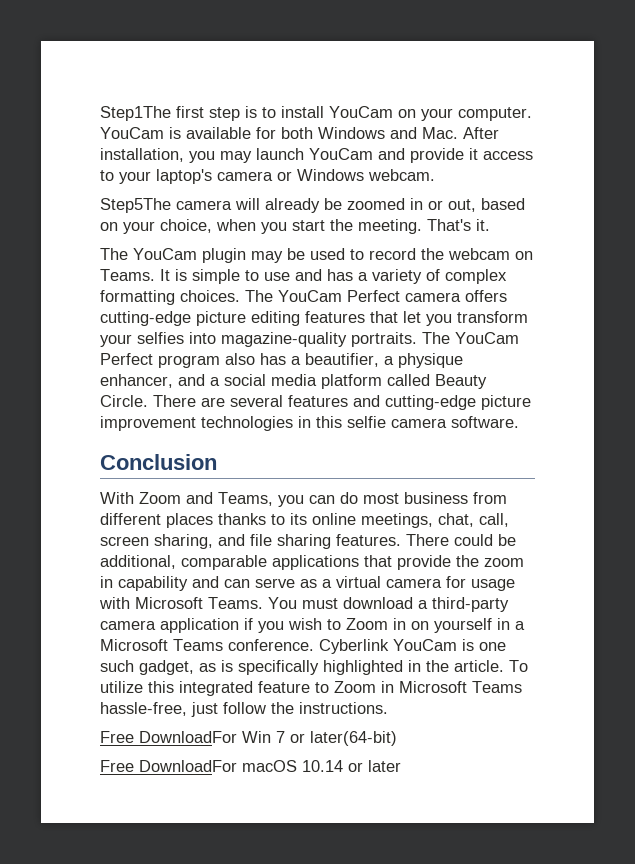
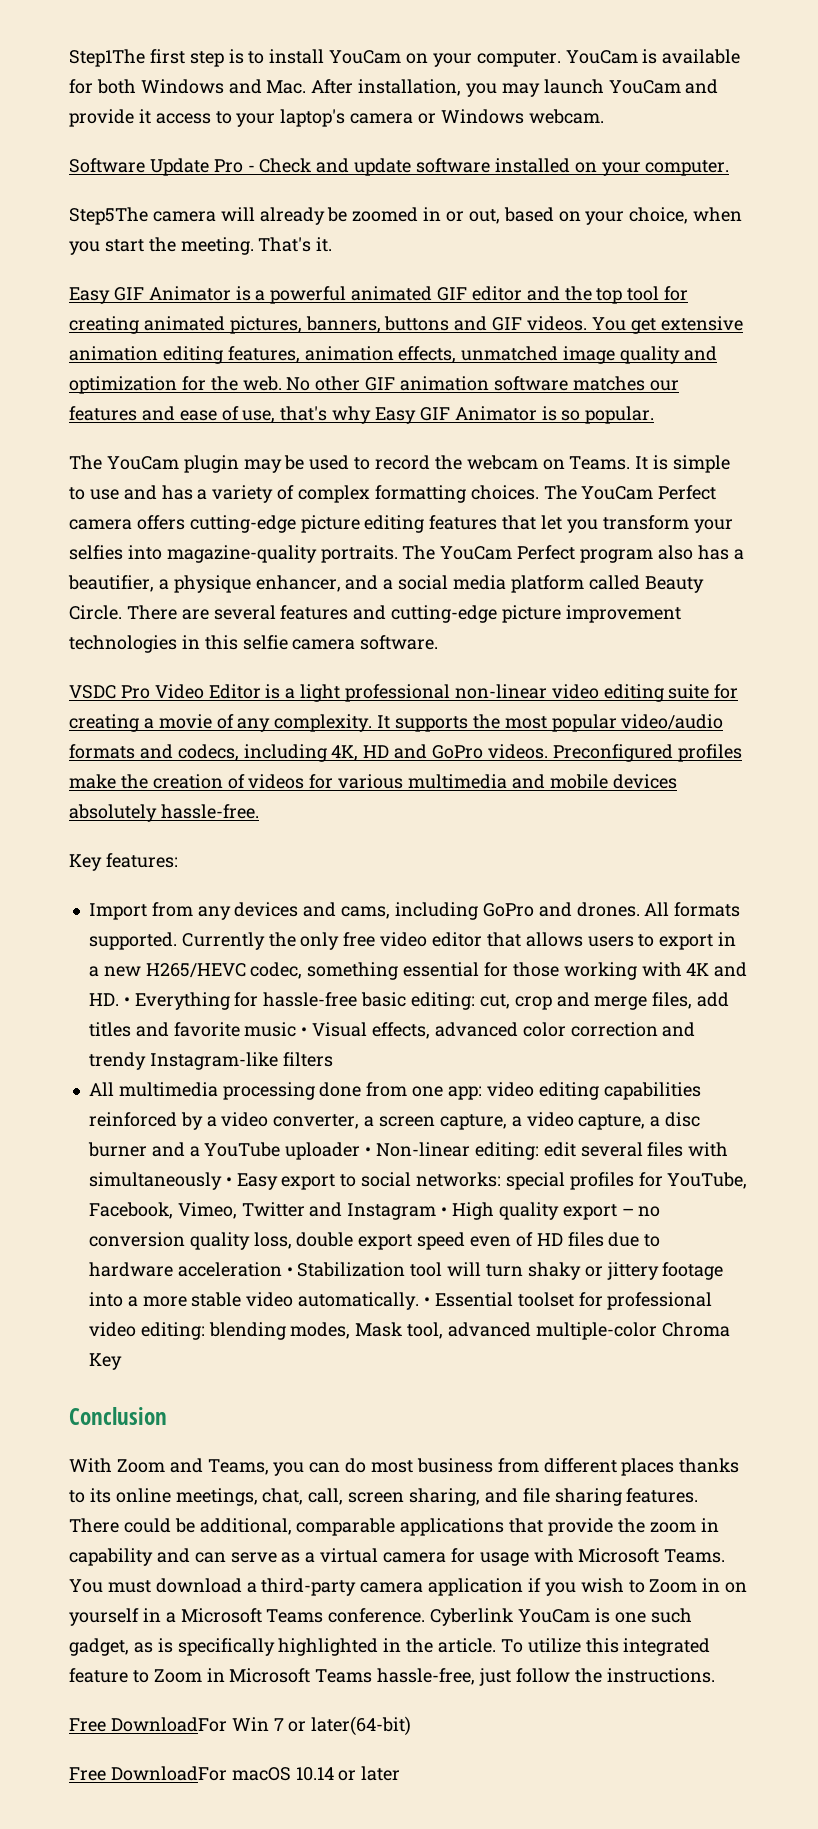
+ Software Update Pro - Check and update software installed on your computer.
+ Easy GIF Animator is a powerful animated GIF editor and the top tool for creating animated pictures, banners, buttons and GIF videos. You get extensive animation editing features, animation effects, unmatched image quality and optimization for the web. No other GIF animation software matches our features and ease of use, that's why Easy GIF Animator is so popular.
+ VSDC Pro Video Editor is a light professional non-linear video editing suite for creating a movie of any complexity. It supports the most popular video/audio formats and codecs, including 4K, HD and GoPro videos. Preconfigured profiles make the creation of videos for various multimedia and mobile devices absolutely hassle-free.
+ Key features:
+ Import from any devices and cams, including GoPro and drones. All formats supported. Сurrently the only free video editor that allows users to export in a new H265/HEVC codec, something essential for those working with 4K and HD. • Everything for hassle-free basic editing: cut, crop and merge files, add titles and favorite music • Visual effects, advanced color correction and trendy Instagram-like filters
+ All multimedia processing done from one app: video editing capabilities reinforced by a video converter, a screen capture, a video capture, a disc burner and a YouTube uploader • Non-linear editing: edit several files with simultaneously • Easy export to social networks: special profiles for YouTube, Facebook, Vimeo, Twitter and Instagram • High quality export – no conversion quality loss, double export speed even of HD files due to hardware acceleration • Stabilization tool will turn shaky or jittery footage into a more stable video automatically. • Essential toolset for professional video editing: blending modes, Mask tool, advanced multiple-color Chroma Key

